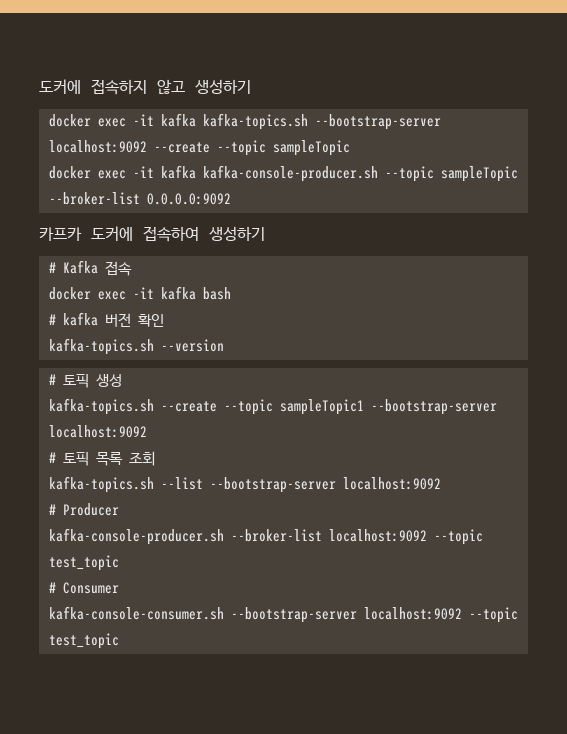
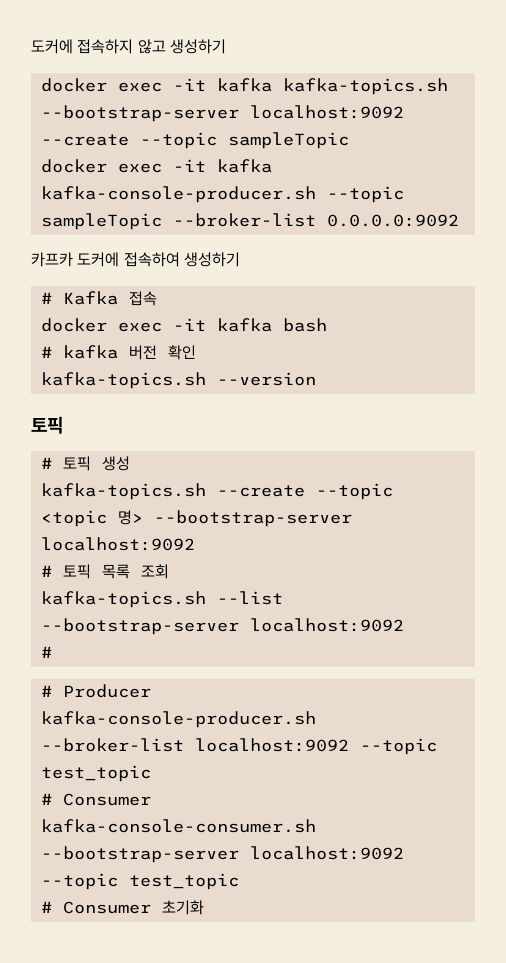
  kafka-topics.sh --version
+ 토픽
- kafka-topics.sh --create --topic sampleTopic1 --bootstrap-server localhost:9092
+ kafka-topics.sh --create --topic <topic 명> --bootstrap-server localhost:9092
  kafka-topics.sh --list --bootstrap-server localhost:9092
+ #
+ # Consumer 초기화

